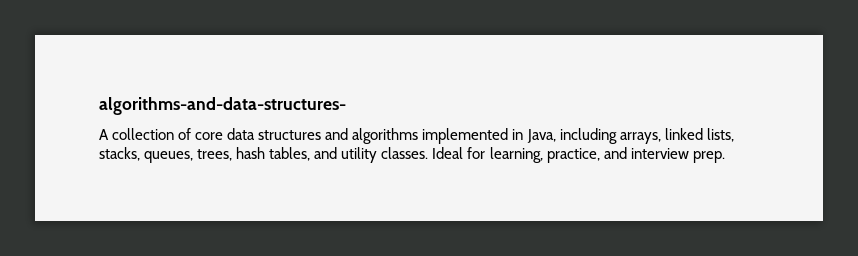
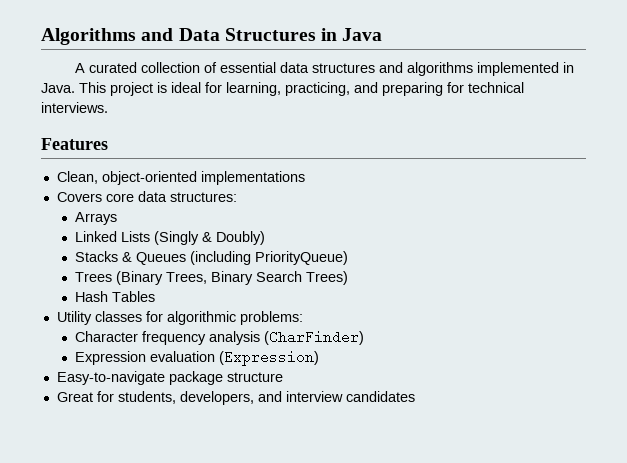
- algorithms-and-data-structures-
+ Algorithms and Data Structures in Java
- A collection of core data structures and algorithms implemented in Java, including arrays, linked lists, stacks, queues, trees, hash tables, and utility classes. Ideal for learning, practice, and interview prep.
+ A curated collection of essential data structures and algorithms implemented in Java. This project is ideal for learning, practicing, and preparing for technical interviews.
+ Features
+ Clean, object-oriented implementations
+ Covers core data structures:
+ Arrays
+ Linked Lists (Singly & Doubly)
+ Stacks & Queues (including PriorityQueue)
+ Trees (Binary Trees, Binary Search Trees)
+ Hash Tables
+ Utility classes for algorithmic problems:
+ Character frequency analysis (CharFinder)
+ Expression evaluation (Expression)
+ Easy-to-navigate package structure
+ Great for students, developers, and interview candidates

